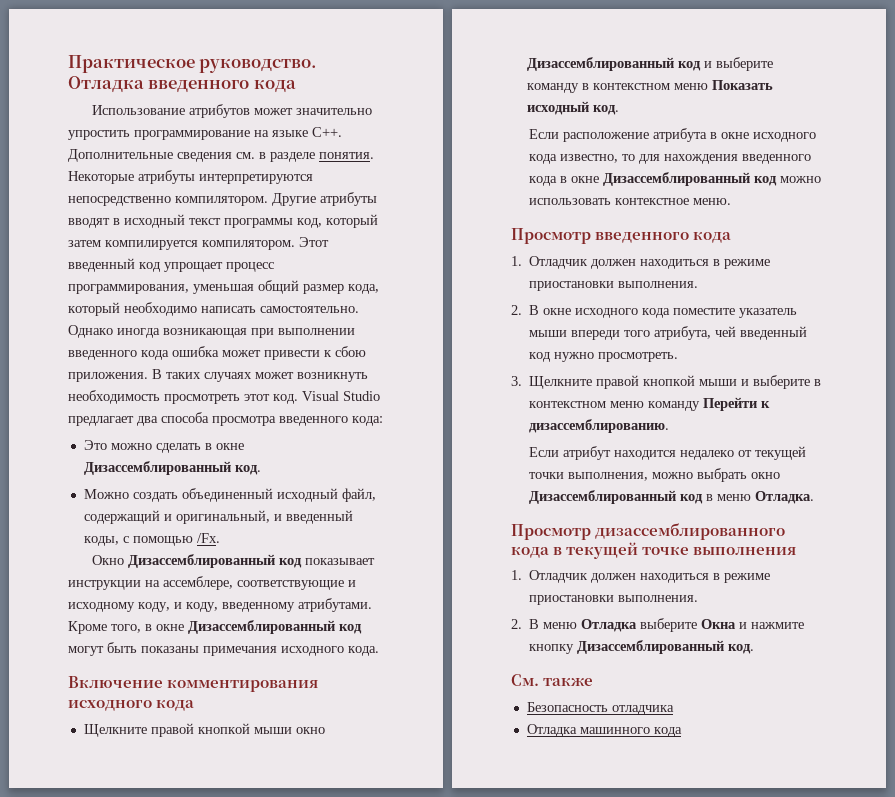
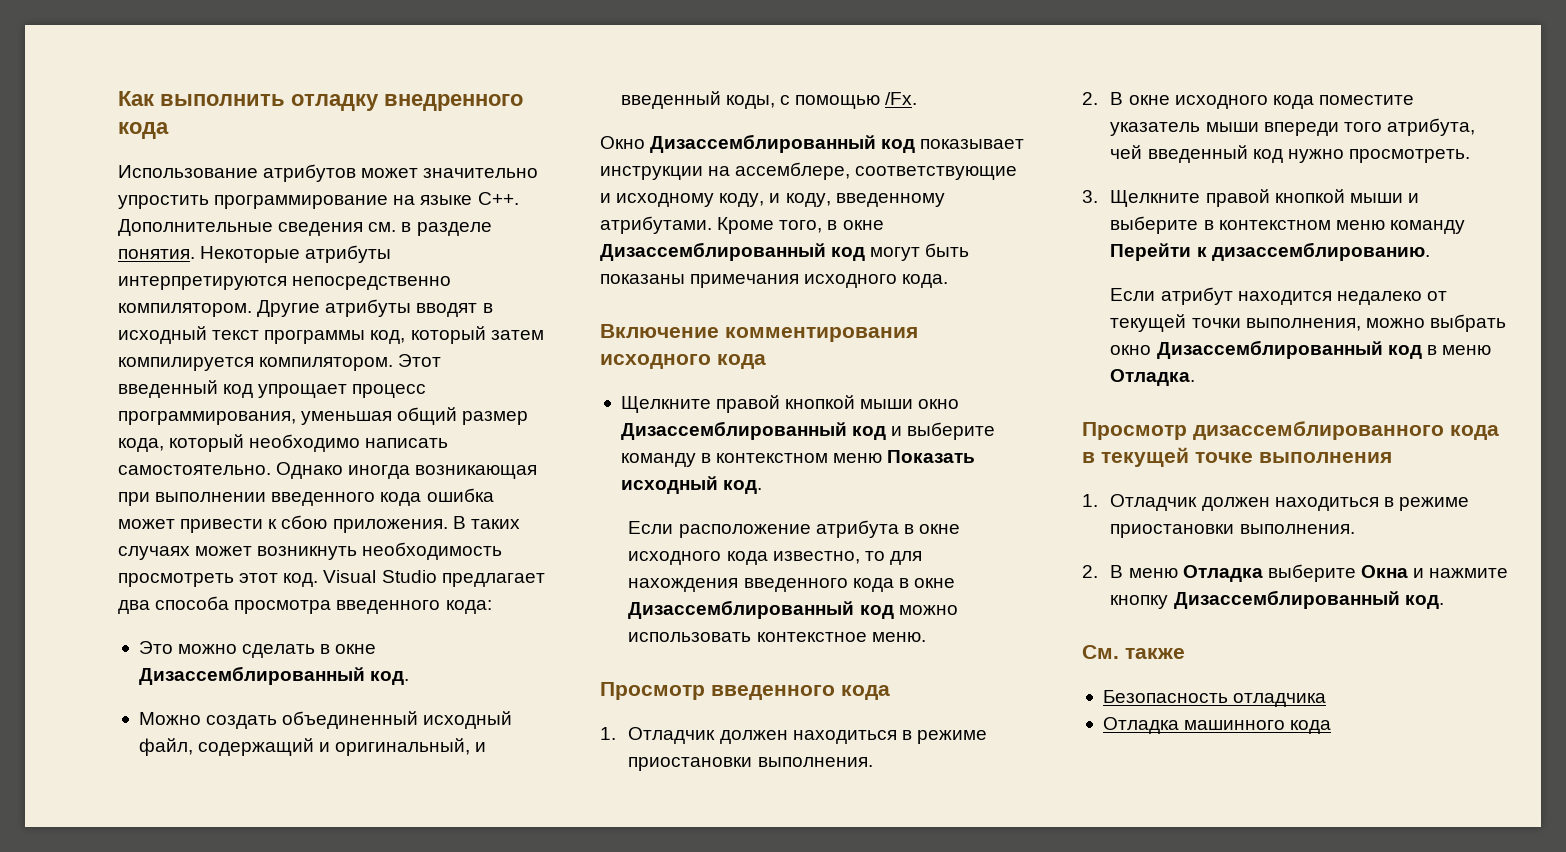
- Практическое руководство. Отладка введенного кода
+ Как выполнить отладку внедренного кода

